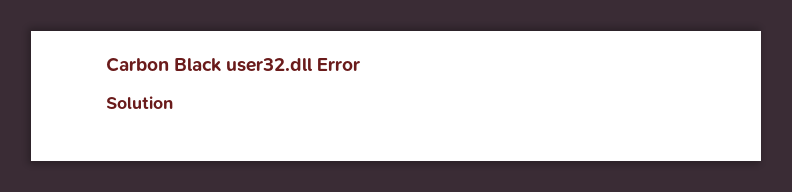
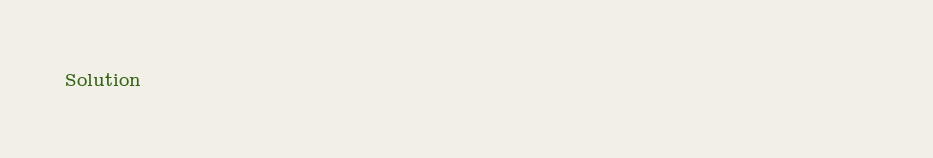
- Carbon Black user32.dll Error

